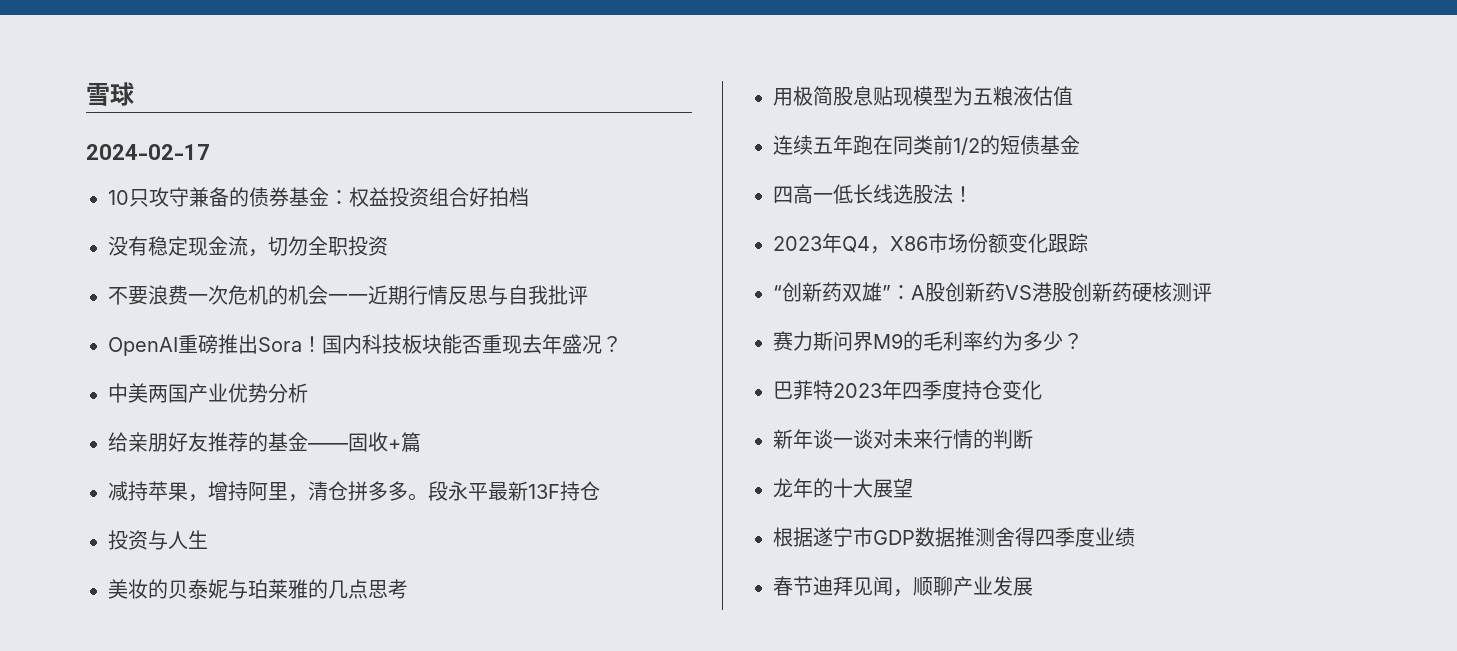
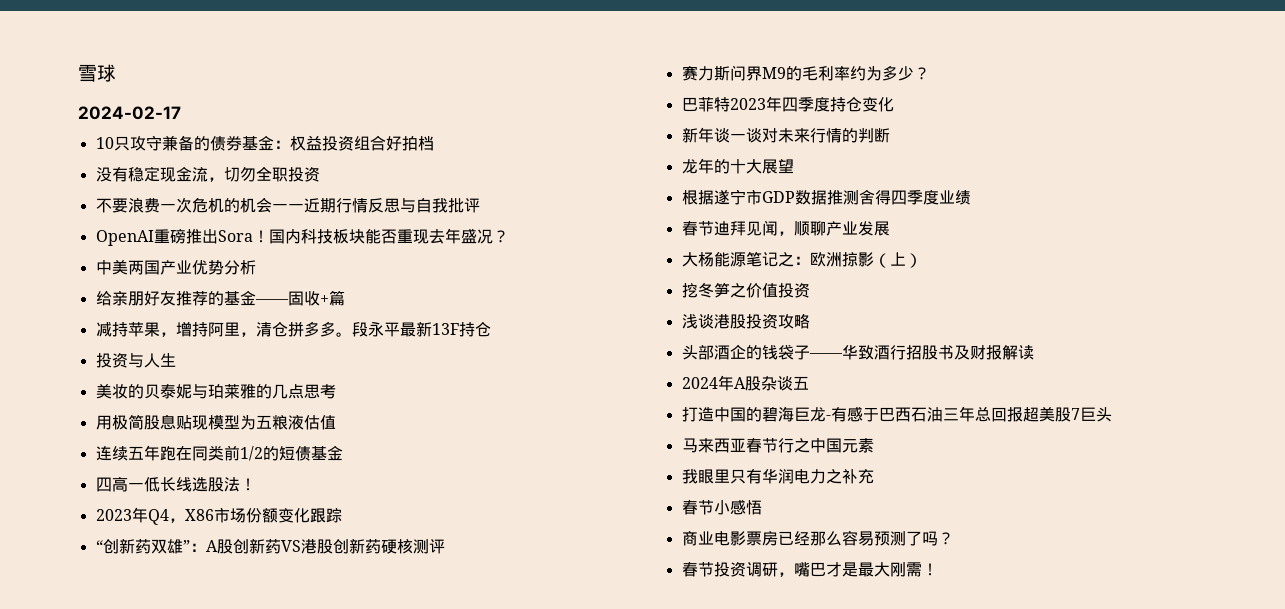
+ 大杨能源笔记之：欧洲掠影（上）
+ 挖冬笋之价值投资
+ 浅谈港股投资攻略
+ 头部酒企的钱袋子——华致酒行招股书及财报解读
+ 2024年A股杂谈五
+ 打造中国的碧海巨龙-有感于巴西石油三年总回报超美股7巨头
+ 马来西亚春节行之中国元素
+ 我眼里只有华润电力之补充
+ 春节小感悟
+ 商业电影票房已经那么容易预测了吗？
+ 春节投资调研，嘴巴才是最大刚需！

